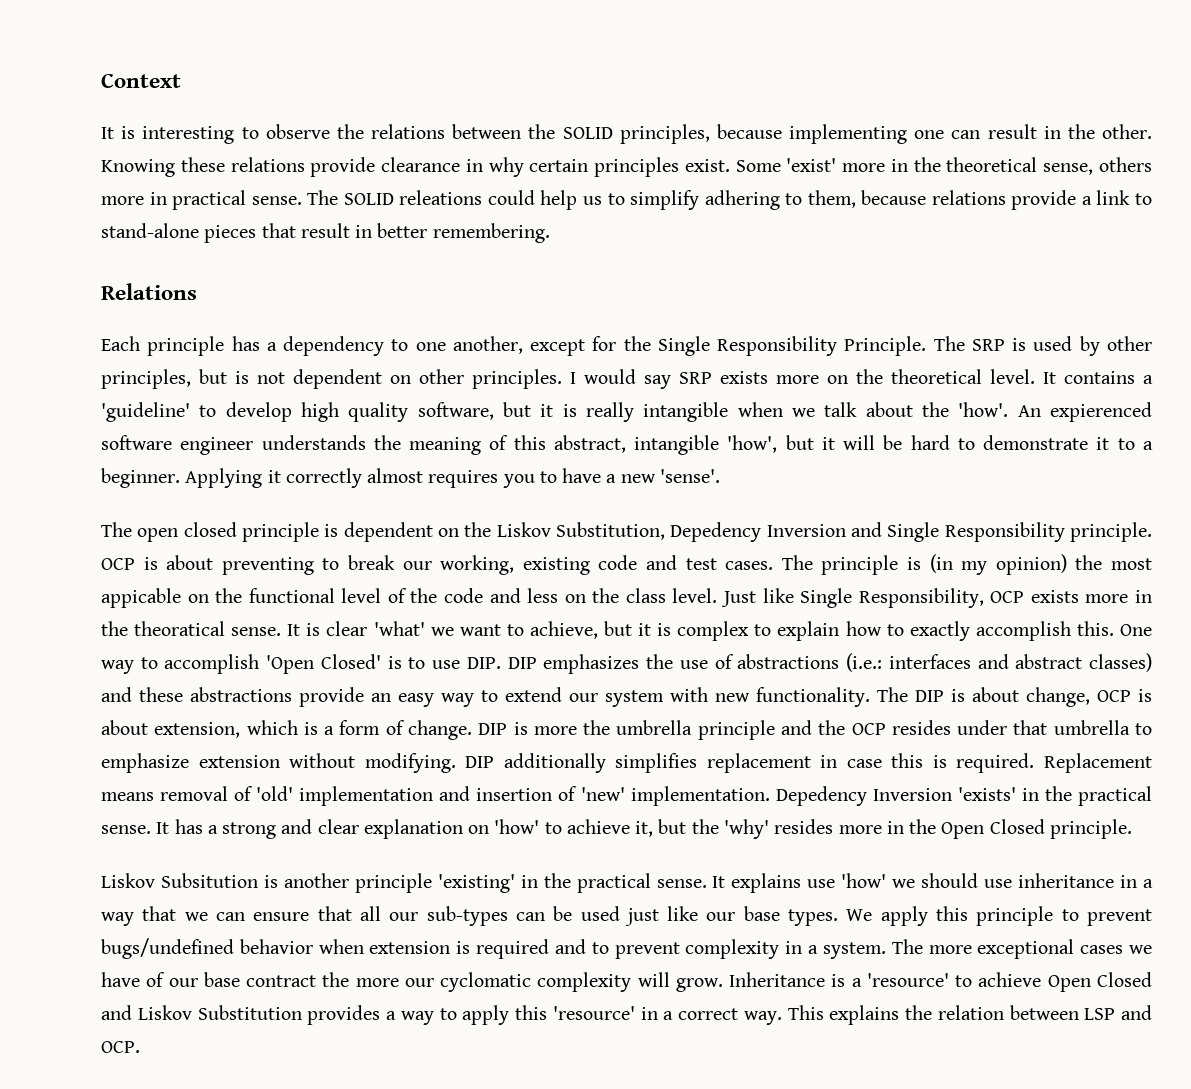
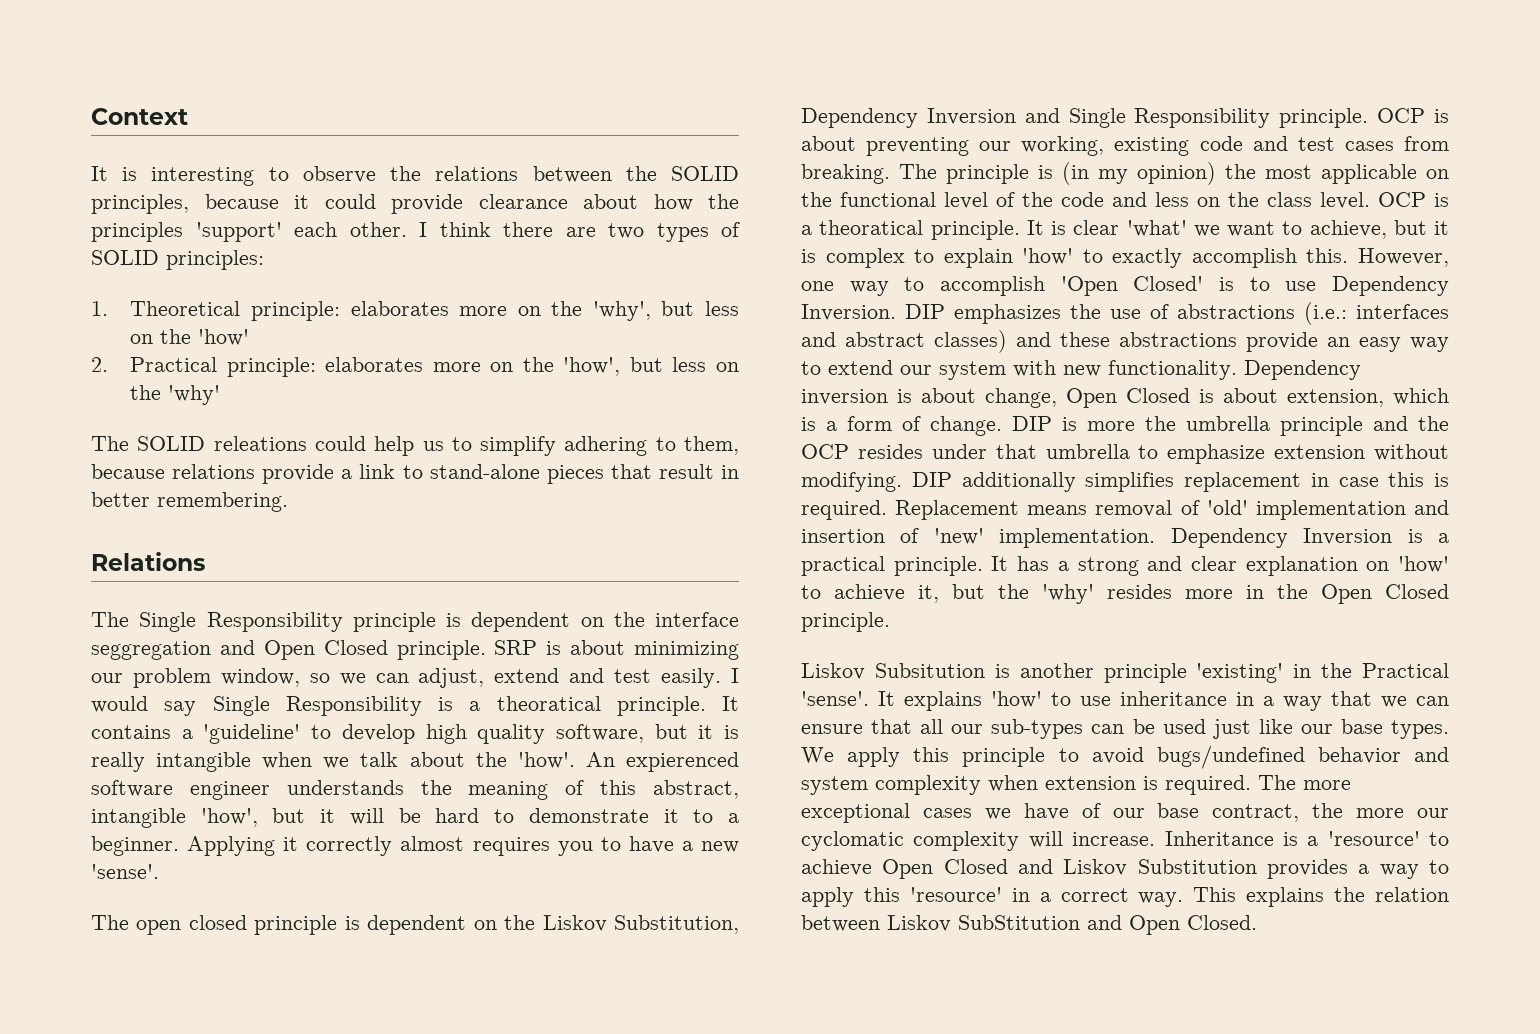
- It is interesting to observe the relations between the SOLID principles, because implementing one can result in the other. Knowing these relations provide clearance in why certain principles exist. Some 'exist' more in the theoretical sense, others more in practical sense. The SOLID releations could help us to simplify adhering to them, because relations provide a link to stand-alone pieces that result in better remembering.
+ It is interesting to observe the relations between the SOLID principles, because it could provide clearance about how the principles 'support' each other. I think there are two types of SOLID principles:
+ 1. Theoretical principle: elaborates more on the 'why', but less on the 'how'
+ 2. Practical principle: elaborates more on the 'how', but less on the 'why'
+ The SOLID releations could help us to simplify adhering to them, because relations provide a link to stand-alone pieces that result in better remembering.
- Each principle has a dependency to one another, except for the Single Responsibility Principle. The SRP is used by other principles, but is not dependent on other principles. I would say SRP exists more on the theoretical level.
+ The Single Responsibility principle is dependent on the interface seggregation and Open Closed principle. SRP is about minimizing our problem window, so we can adjust, extend and test easily. I would say Single Responsibility is a theoratical principle.
- The open closed principle is dependent on the Liskov Substitution, Depedency Inversion and Single Responsibility principle.
+ The open closed principle is dependent on the Liskov Substitution, Dependency Inversion and Single Responsibility principle.
- OCP is about preventing to break our working, existing code and test cases.
+ OCP is about preventing our working, existing code and test cases from breaking.
- The principle is (in my opinion) the most appicable on the functional level of the code and less on the class level.
+ The principle is (in my opinion) the most applicable on the functional level of the code and less on the class level.
- Just like Single Responsibility, OCP exists more in the theoratical sense.
+ OCP is a theoratical principle.
- It is clear 'what' we want to achieve, but it is complex to explain how to exactly accomplish this.
+ It is clear 'what' we want to achieve, but it is complex to explain 'how' to exactly accomplish this.
- One way to accomplish 'Open Closed' is to use DIP. DIP emphasizes the use of abstractions (i.e.: interfaces and abstract classes) and these abstractions provide an easy way to extend our system with new functionality.
+ However, one way to accomplish 'Open Closed' is to use Dependency Inversion. DIP emphasizes the use of abstractions (i.e.: interfaces and abstract classes) and these abstractions provide an easy way to extend our system with new functionality.
- The DIP is about change, OCP is about extension, which is a form of change.
+ Dependency inversion is about change, Open Closed is about extension, which is a form of change.
- Depedency Inversion 'exists' in the practical sense.
+ Dependency Inversion is a practical principle.
- Liskov Subsitution is another principle 'existing' in the practical sense. It explains use 'how' we should use inheritance in a way that we can ensure that all our sub-types can be used just like our base types.
+ Liskov Subsitution is another principle 'existing' in the Practical 'sense'. It explains 'how' to use inheritance in a way that we can ensure that all our sub-types can be used just like our base types.
- We apply this principle to prevent bugs/undefined behavior when extension is required and to prevent complexity in a system.
+ We apply this principle to avoid bugs/undefined behavior and system complexity when extension is required.
- The more exceptional cases we have of our base contract the more our cyclomatic complexity will grow.
+ The more exceptional cases we have of our base contract, the more our cyclomatic complexity will increase.
- This explains the relation between LSP and OCP.
+ This explains the relation between Liskov SubStitution and Open Closed.

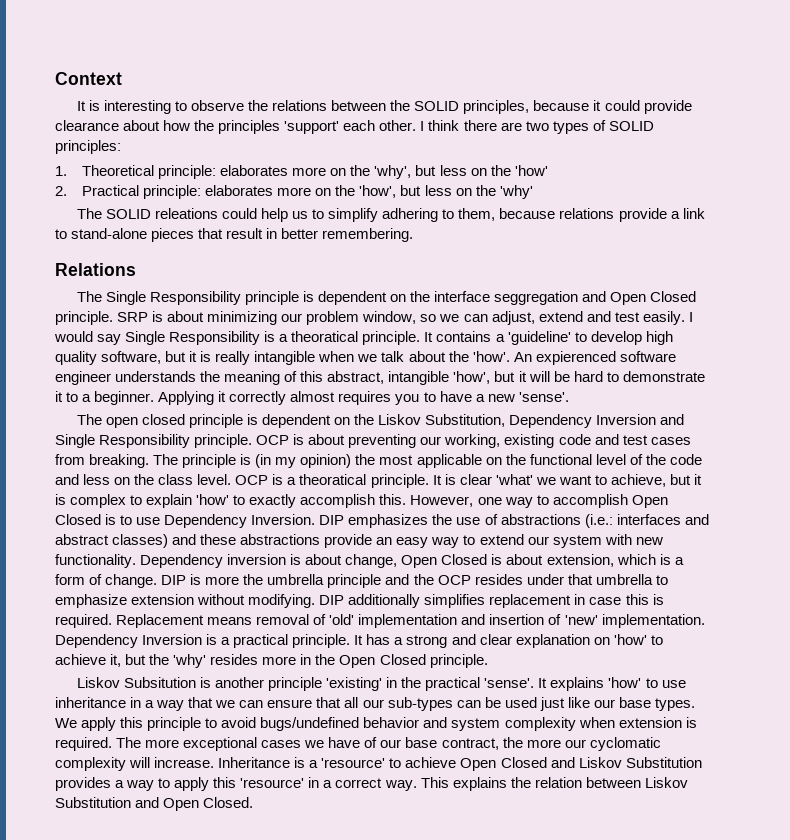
- However, one way to accomplish 'Open Closed' is to use Dependency Inversion.
+ However, one way to accomplish Open Closed is to use Dependency Inversion.
- Liskov Subsitution is another principle 'existing' in the Practical 'sense'.
+ Liskov Subsitution is another principle 'existing' in the practical 'sense'.
- This explains the relation between Liskov SubStitution and Open Closed.
+ This explains the relation between Liskov Substitution and Open Closed.

